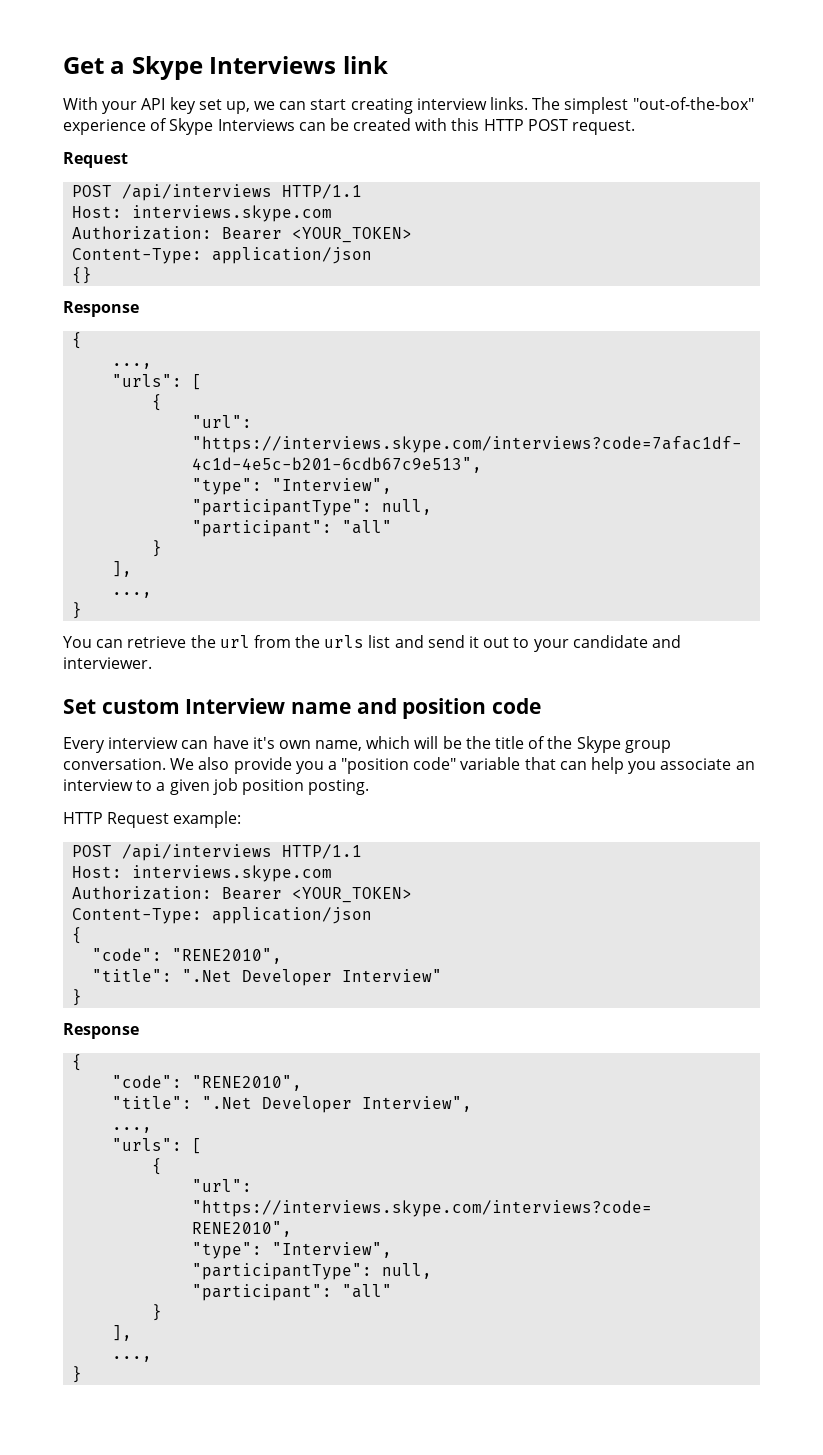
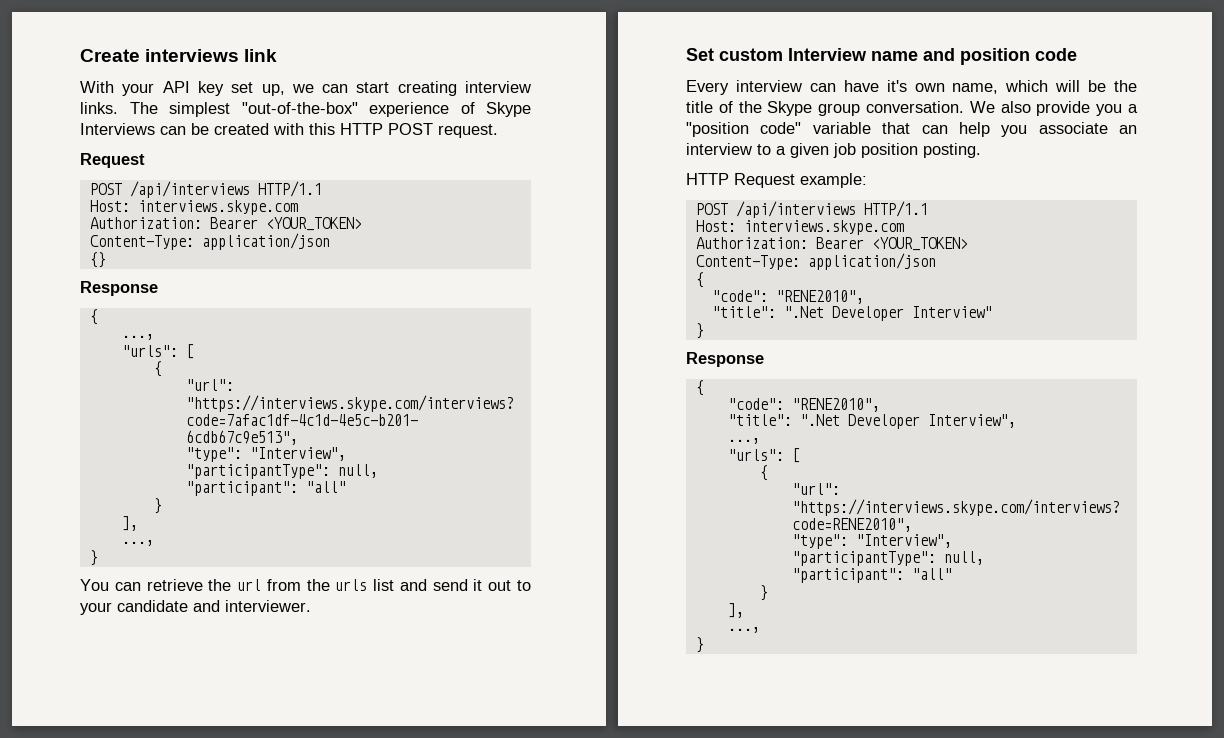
- Get a Skype Interviews link
+ Create interviews link

